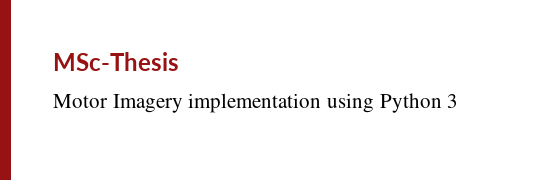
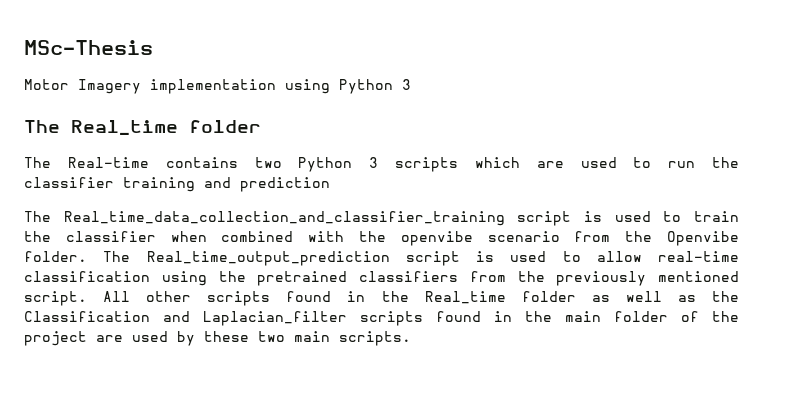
+ The Real_time folder
+ The Real-time contains two Python 3 scripts which are used to run the classifier training and prediction
+ The Real_time_data_collection_and_classifier_training script is used to train the classifier when combined with the openvibe scenario from the Openvibe folder. The Real_time_output_prediction script is used to allow real-time classification using the pretrained classifiers from the previously mentioned script. All other scripts found in the Real_time folder as well as the Classification and Laplacian_filter scripts found in the main folder of the project are used by these two main scripts.

